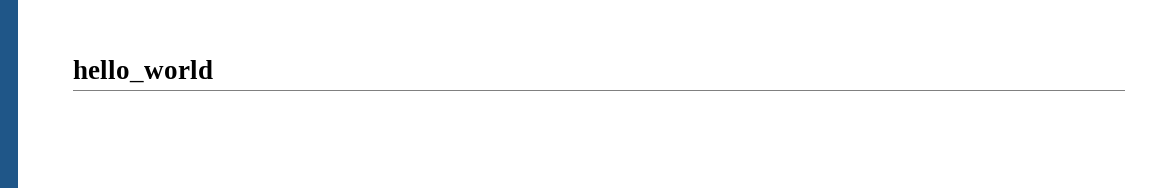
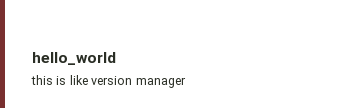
+ this is like version manager

